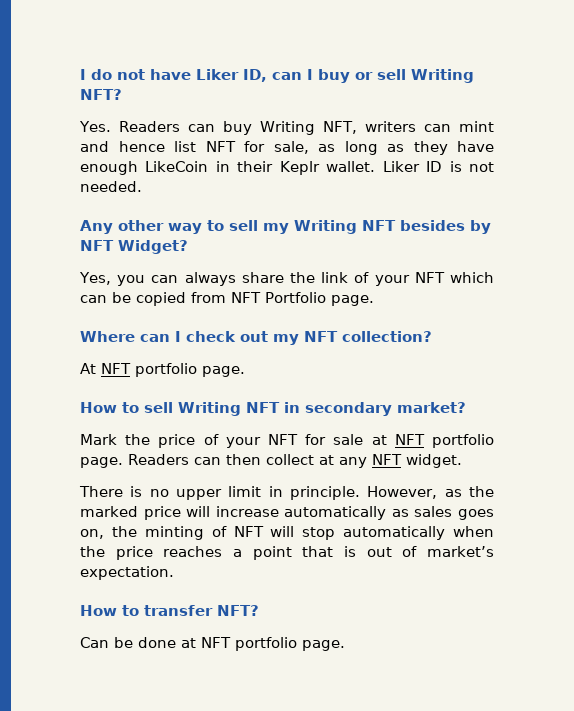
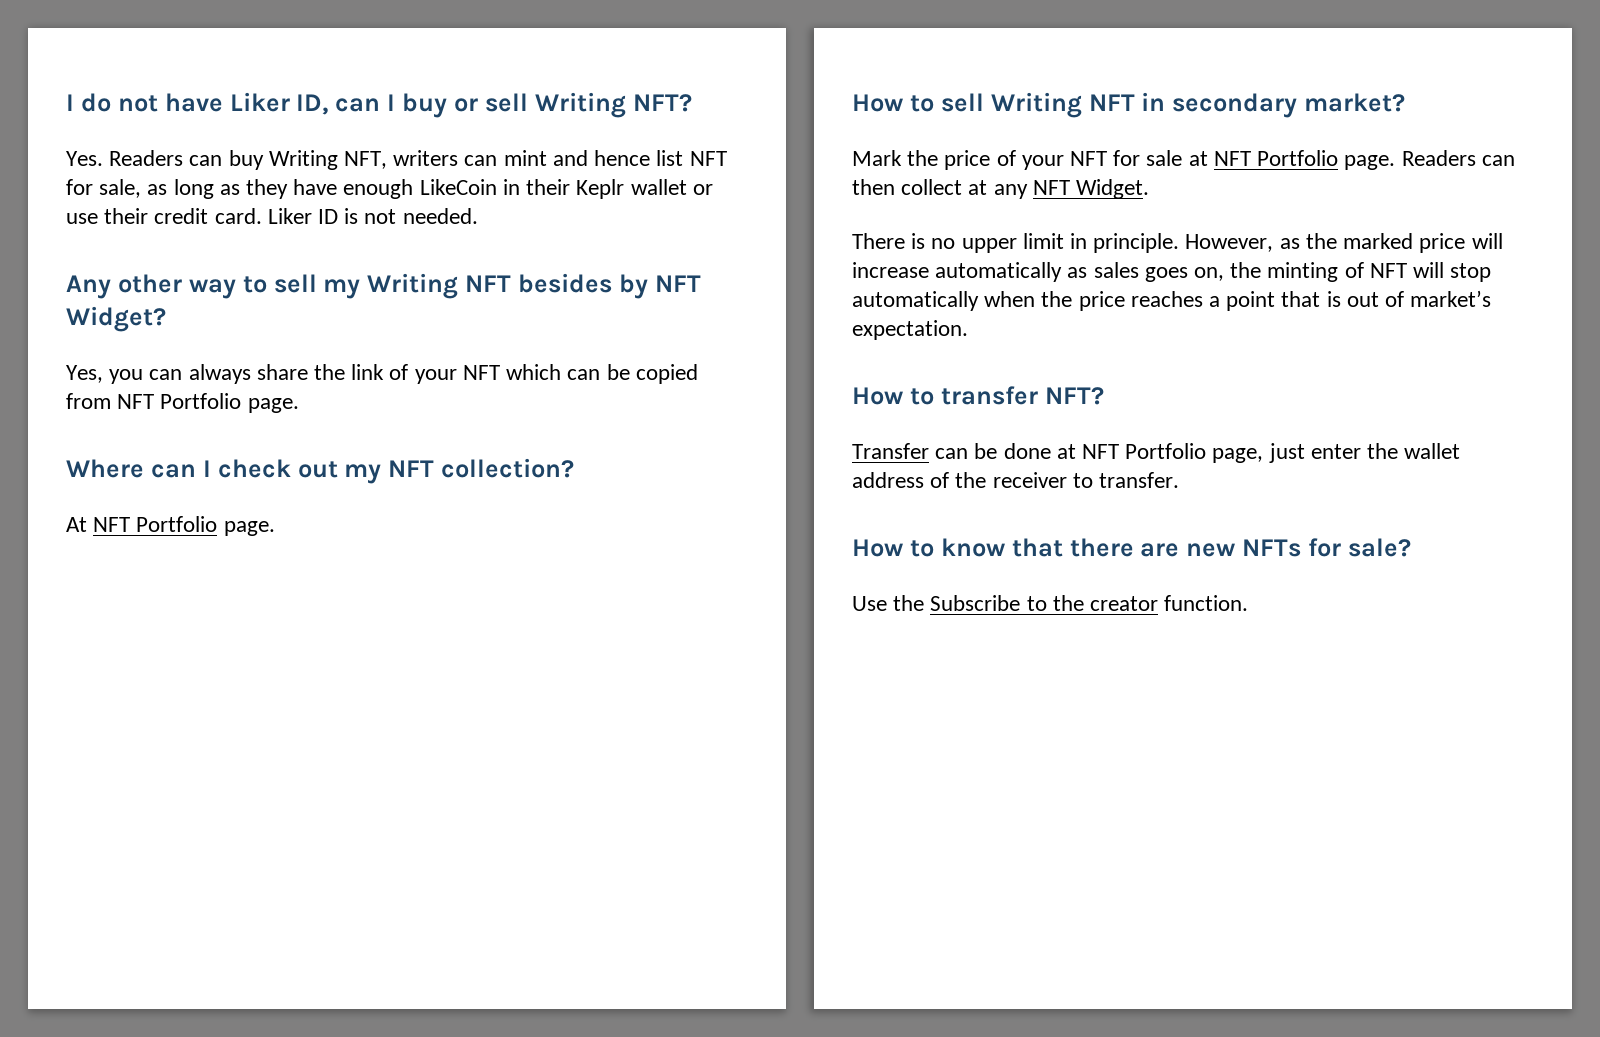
- Yes. Readers can buy Writing NFT, writers can mint and hence list NFT for sale, as long as they have enough LikeCoin in their Keplr wallet.
+ Yes. Readers can buy Writing NFT, writers can mint and hence list NFT for sale, as long as they have enough LikeCoin in their Keplr wallet or use their credit card.
- At NFT portfolio page.
+ At NFT Portfolio page.
- Mark the price of your NFT for sale at NFT portfolio page.
+ Mark the price of your NFT for sale at NFT Portfolio page.
- Readers can then collect at any NFT widget.
+ Readers can then collect at any NFT Widget.
- Can be done at NFT portfolio page.
+ Transfer can be done at NFT Portfolio page, just enter the wallet address of the receiver to transfer.
+ How to know that there are new NFTs for sale?
+ Use the Subscribe to the creator function.

